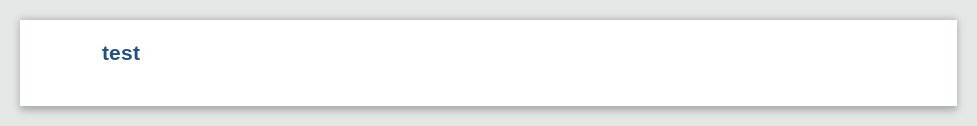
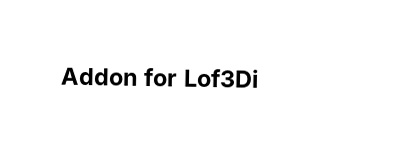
- test
+ Addon for Lof3Di

